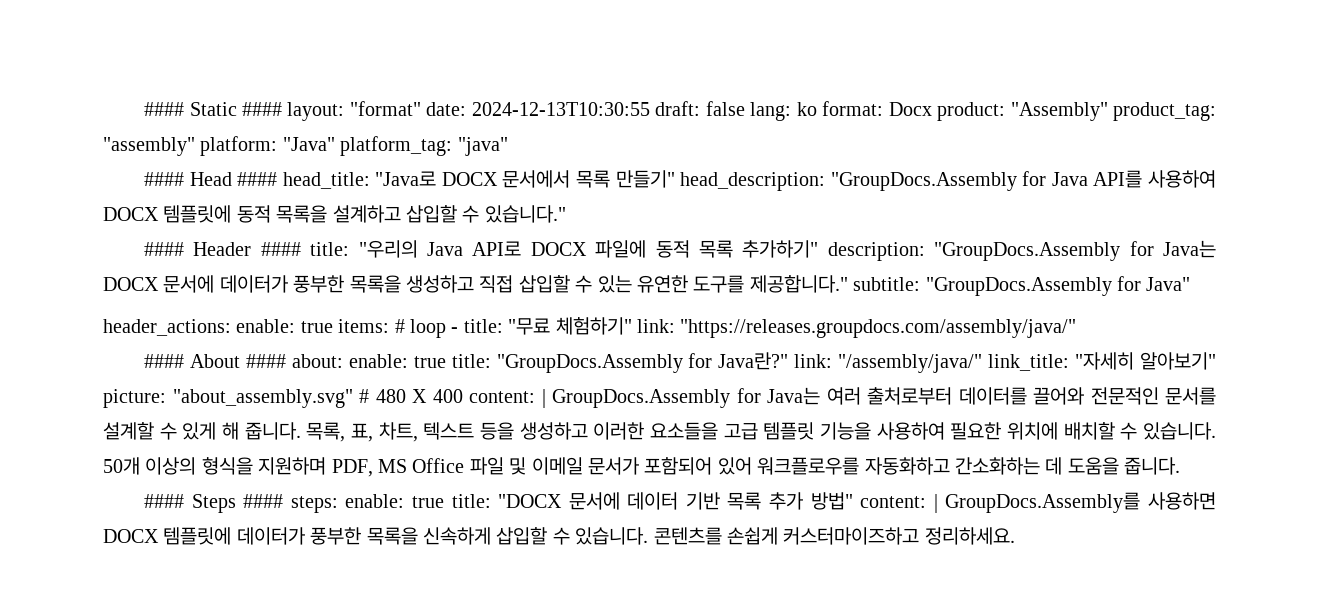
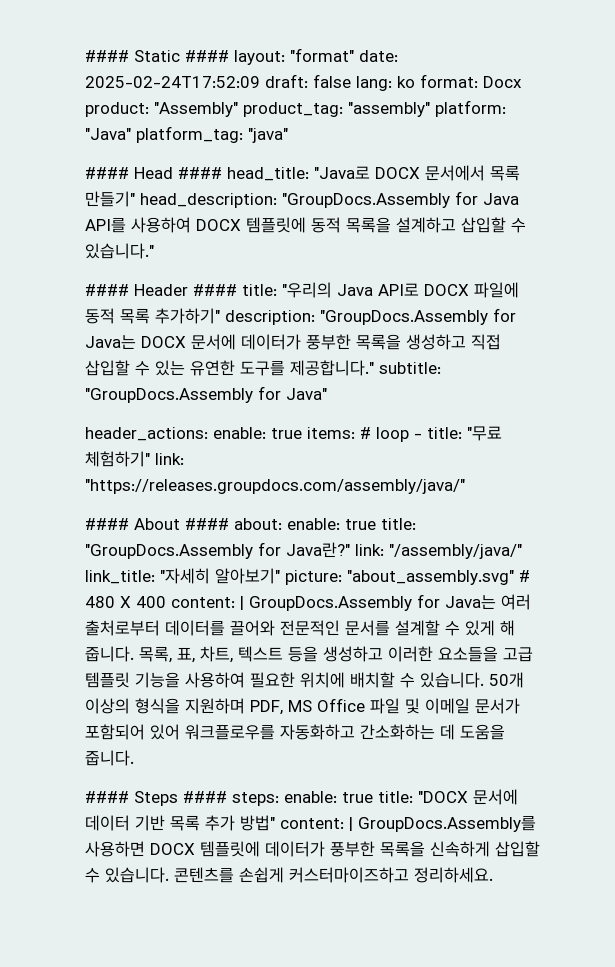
- #### Static #### layout: "format" date: 2024-12-13T10:30:55 draft: false lang: ko format: Docx product: "Assembly" product_tag: "assembly" platform: "Java" platform_tag: "java"
+ #### Static #### layout: "format" date: 2025-02-24T17:52:09 draft: false lang: ko format: Docx product: "Assembly" product_tag: "assembly" platform: "Java" platform_tag: "java"

